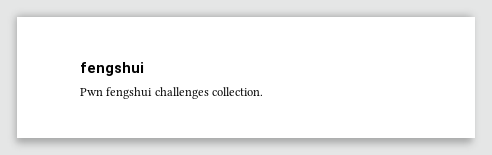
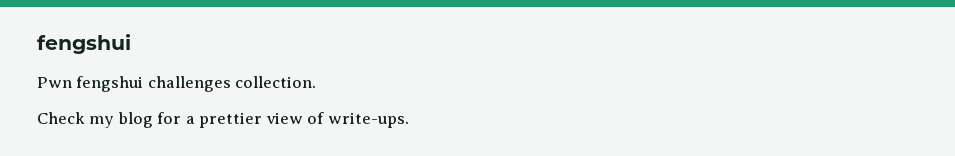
+ Check my blog for a prettier view of write-ups.

